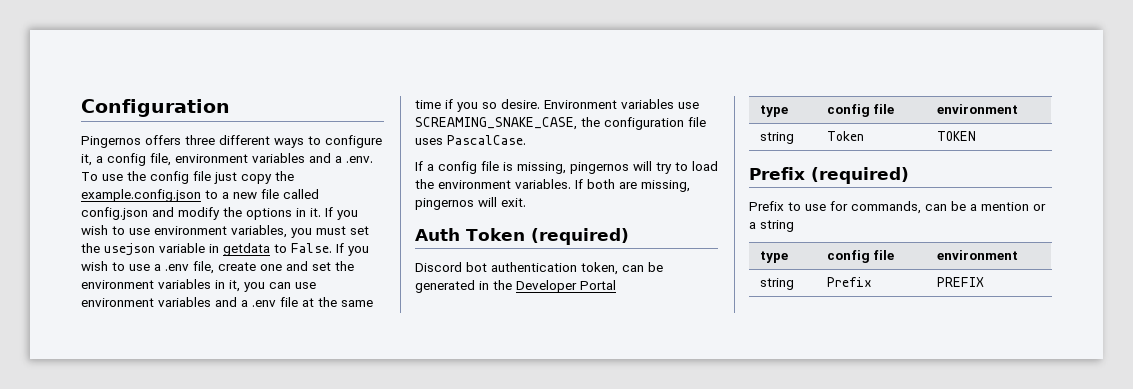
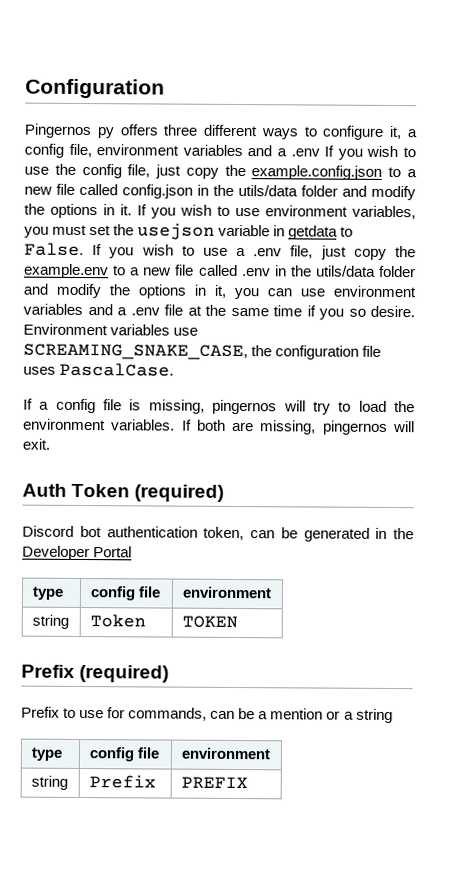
- Pingernos offers three different ways to configure it, a config file, environment variables and a .env. To use the config file just copy the example.config.json to a new file called config.json and modify the options in it.
+ Pingernos py offers three different ways to configure it, a config file, environment variables and a .env If you wish to use the config file, just copy the example.config.json to a new file called config.json in the utils/data folder and modify the options in it.
- If you wish to use a .env file, create one and set the environment variables in it, you can use environment variables and a .env file at the same time if you so desire.
+ If you wish to use a .env file, just copy the example.env to a new file called .env in the utils/data folder and modify the options in it, you can use environment variables and a .env file at the same time if you so desire.

